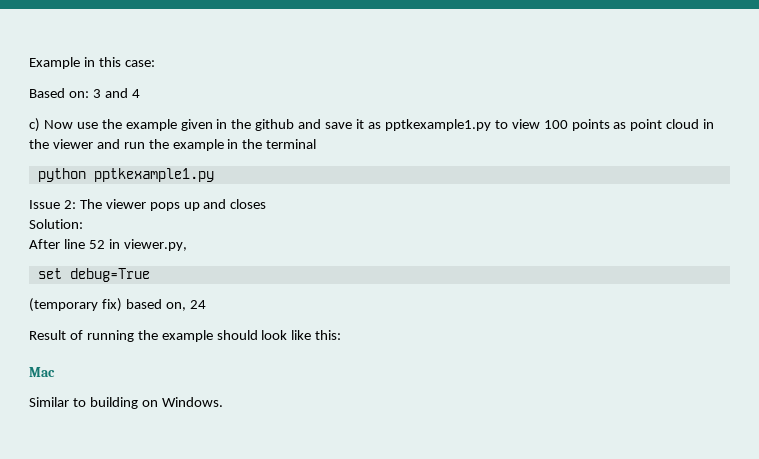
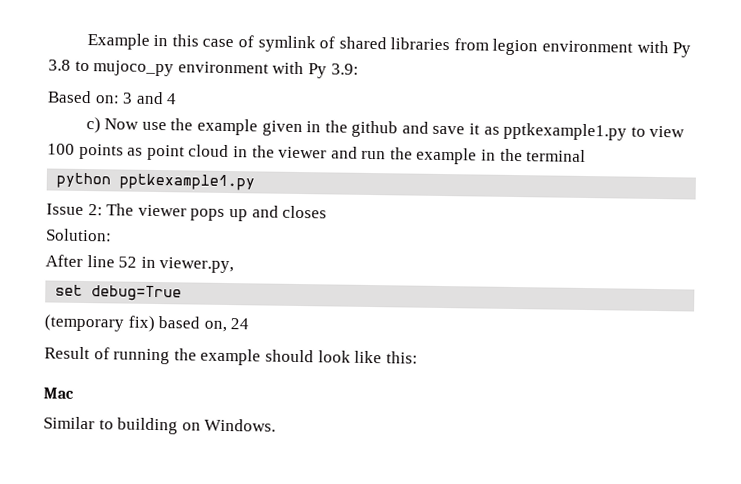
- Example in this case:
+ Example in this case of symlink of shared libraries from legion environment with Py 3.8 to mujoco_py environment with Py 3.9:

